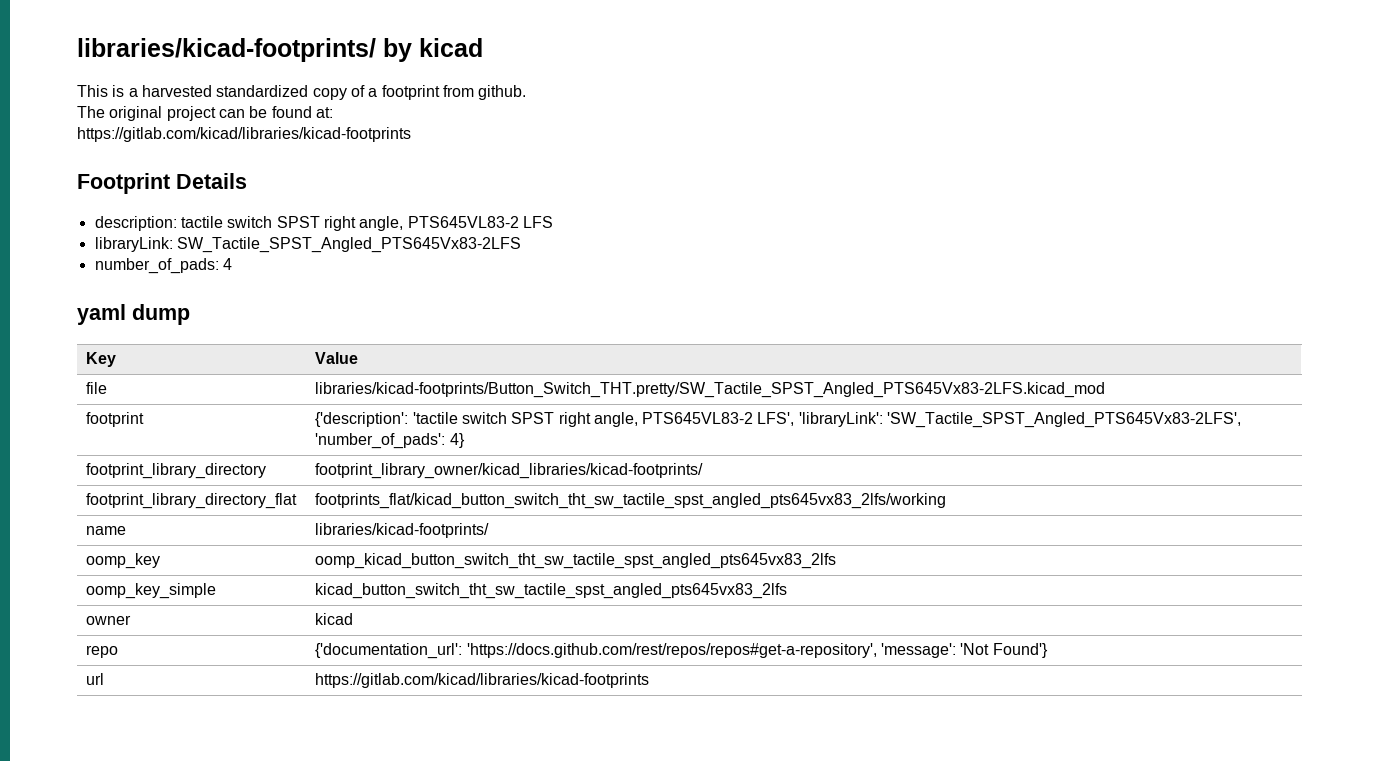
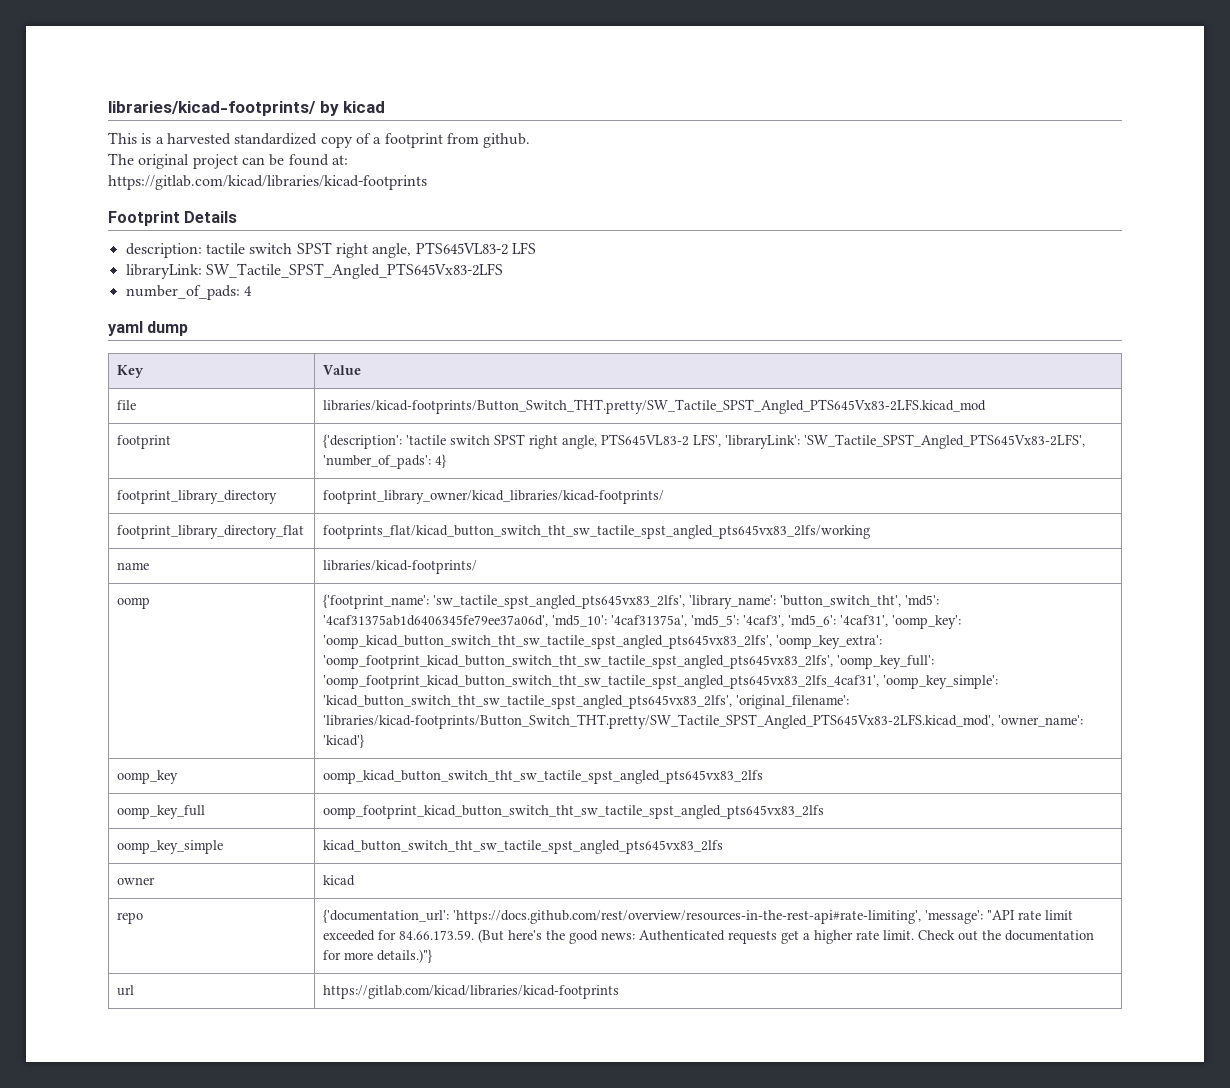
+ oomp | {'footprint_name': 'sw_tactile_spst_angled_pts645vx83_2lfs', 'library_name': 'button_switch_tht', 'md5': '4caf31375ab1d6406345fe79ee37a06d', 'md5_10': '4caf31375a', 'md5_5': '4caf3', 'md5_6': '4caf31', 'oomp_key': 'oomp_kicad_button_switch_tht_sw_tactile_spst_angled_pts645vx83_2lfs', 'oomp_key_extra': 'oomp_footprint_kicad_button_switch_tht_sw_tactile_spst_angled_pts645vx83_2lfs', 'oomp_key_full': 'oomp_footprint_kicad_button_switch_tht_sw_tactile_spst_angled_pts645vx83_2lfs_4caf31', 'oomp_key_simple': 'kicad_button_switch_tht_sw_tactile_spst_angled_pts645vx83_2lfs', 'original_filename': 'libraries/kicad-footprints/Button_Switch_THT.pretty/SW_Tactile_SPST_Angled_PTS645Vx83-2LFS.kicad_mod', 'owner_name': 'kicad'}
+ oomp_key_full | oomp_footprint_kicad_button_switch_tht_sw_tactile_spst_angled_pts645vx83_2lfs
- repo | {'documentation_url': 'https://docs.github.com/rest/repos/repos#get-a-repository', 'message': 'Not Found'}
+ repo | {'documentation_url': 'https://docs.github.com/rest/overview/resources-in-the-rest-api#rate-limiting', 'message': "API rate limit exceeded for 84.66.173.59. (But here's the good news: Authenticated requests get a higher rate limit. Check out the documentation for more details.)"}

